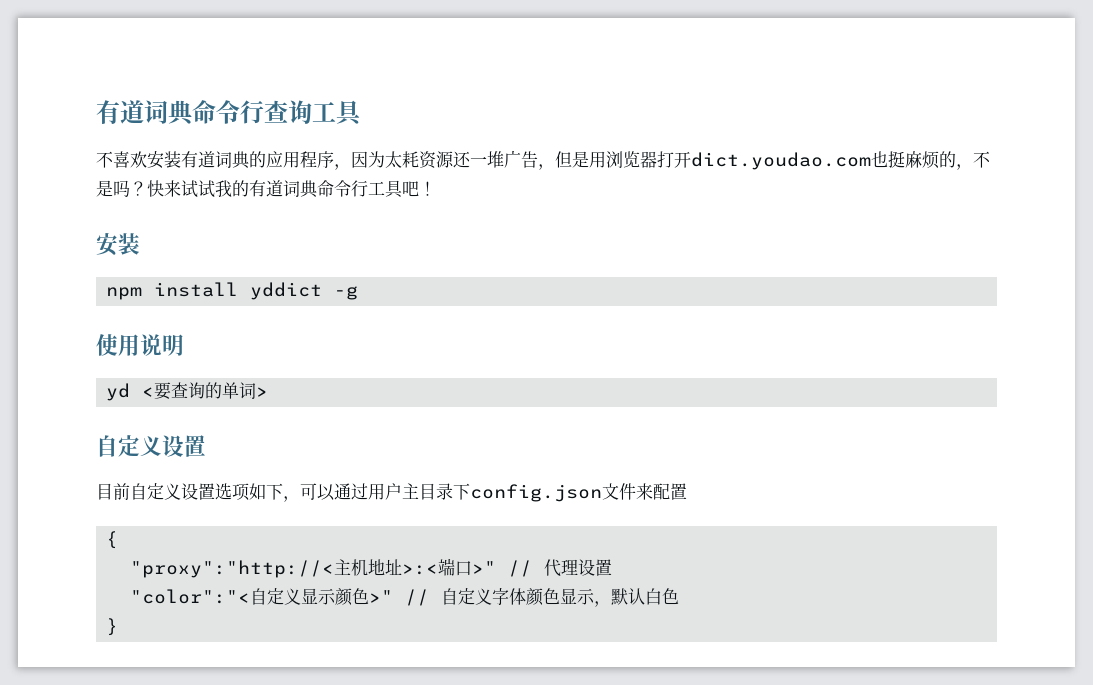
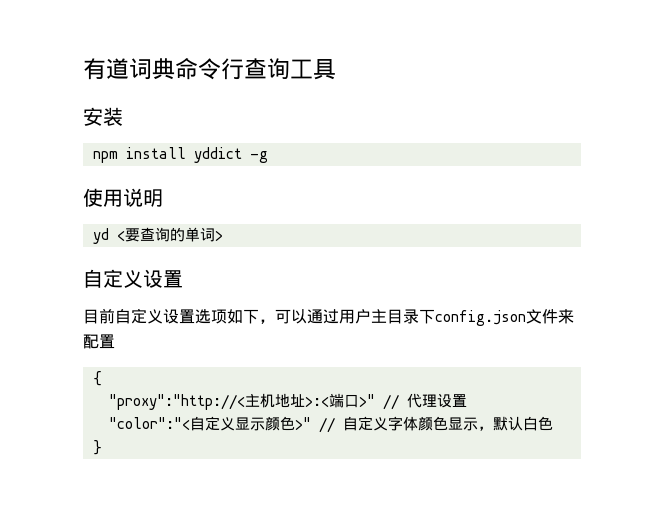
- 不喜欢安装有道词典的应用程序，因为太耗资源还一堆广告，但是用浏览器打开dict.youdao.com也挺麻烦的，不是吗？快来试试我的有道词典命令行工具吧！

